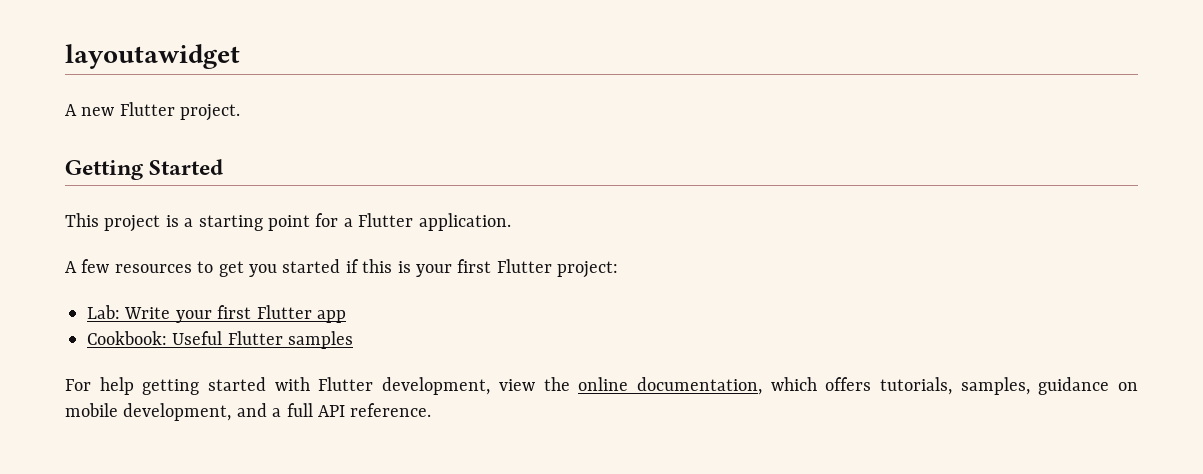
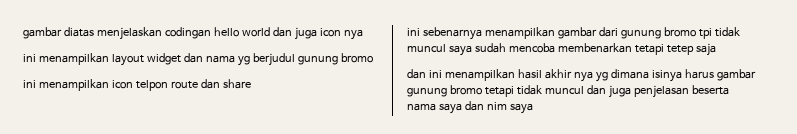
- layoutawidget
- A new Flutter project.
- Getting Started
- This project is a starting point for a Flutter application.
- A few resources to get you started if this is your first Flutter project:
- Lab: Write your first Flutter app
- Cookbook: Useful Flutter samples
- For help getting started with Flutter development, view the online documentation, which offers tutorials, samples, guidance on mobile development, and a full API reference.
+ gambar diatas menjelaskan codingan hello world dan juga icon nya
+ ini menampilkan layout widget dan nama yg berjudul gunung bromo
+ ini menampilkan icon telpon route dan share
+ ini sebenarnya menampilkan gambar dari gunung bromo tpi tidak muncul saya sudah mencoba membenarkan tetapi tetep saja
+ dan ini menampilkan hasil akhir nya yg dimana isinya harus gambar gunung bromo tetapi tidak muncul dan juga penjelasan beserta nama saya dan nim saya

